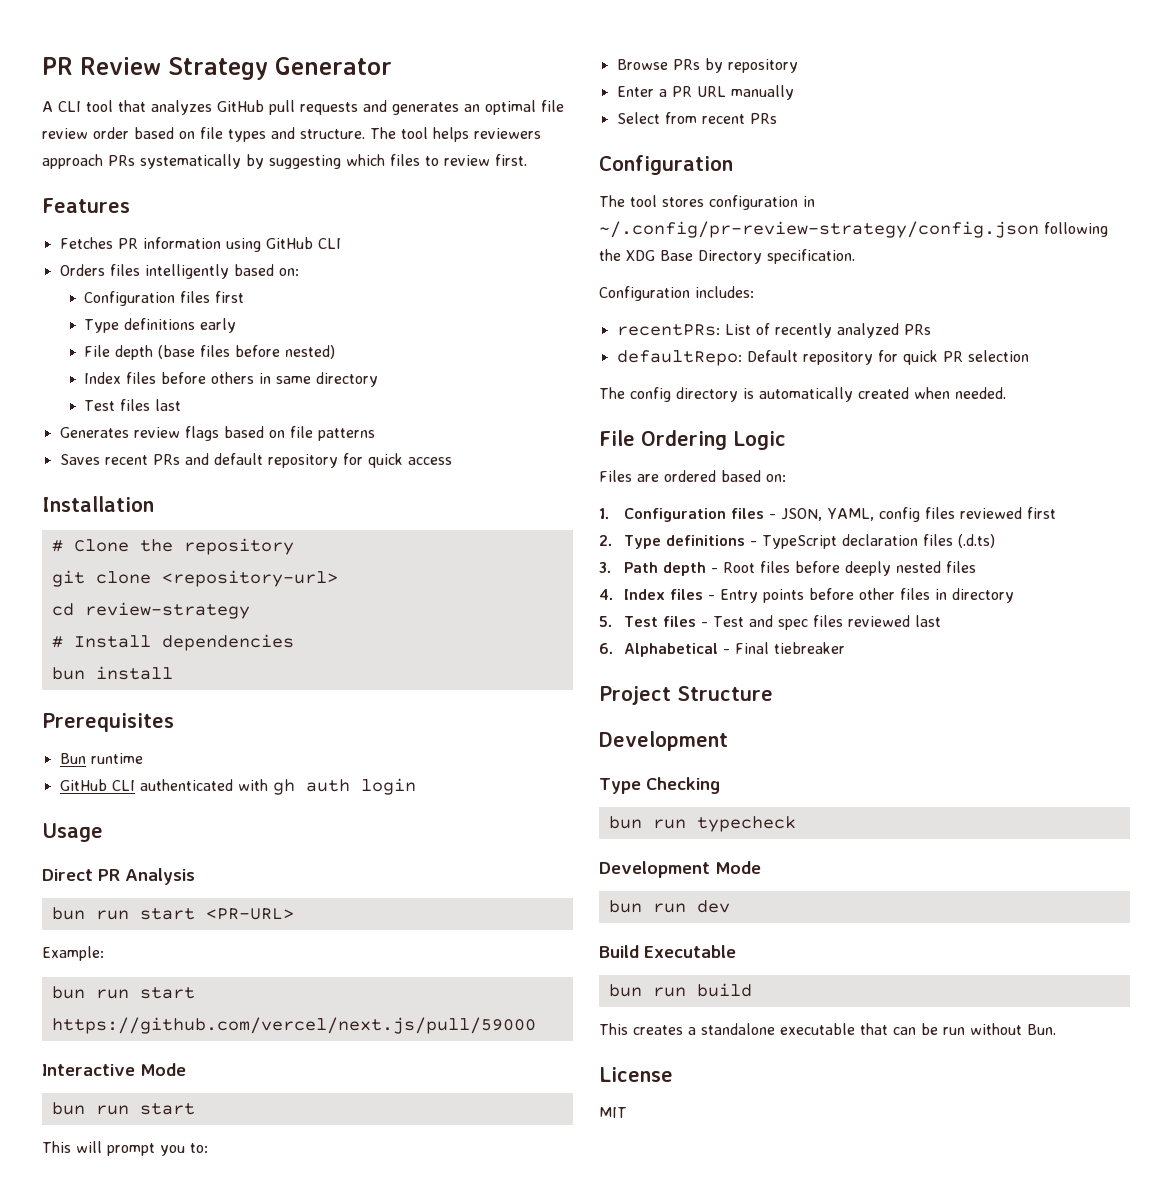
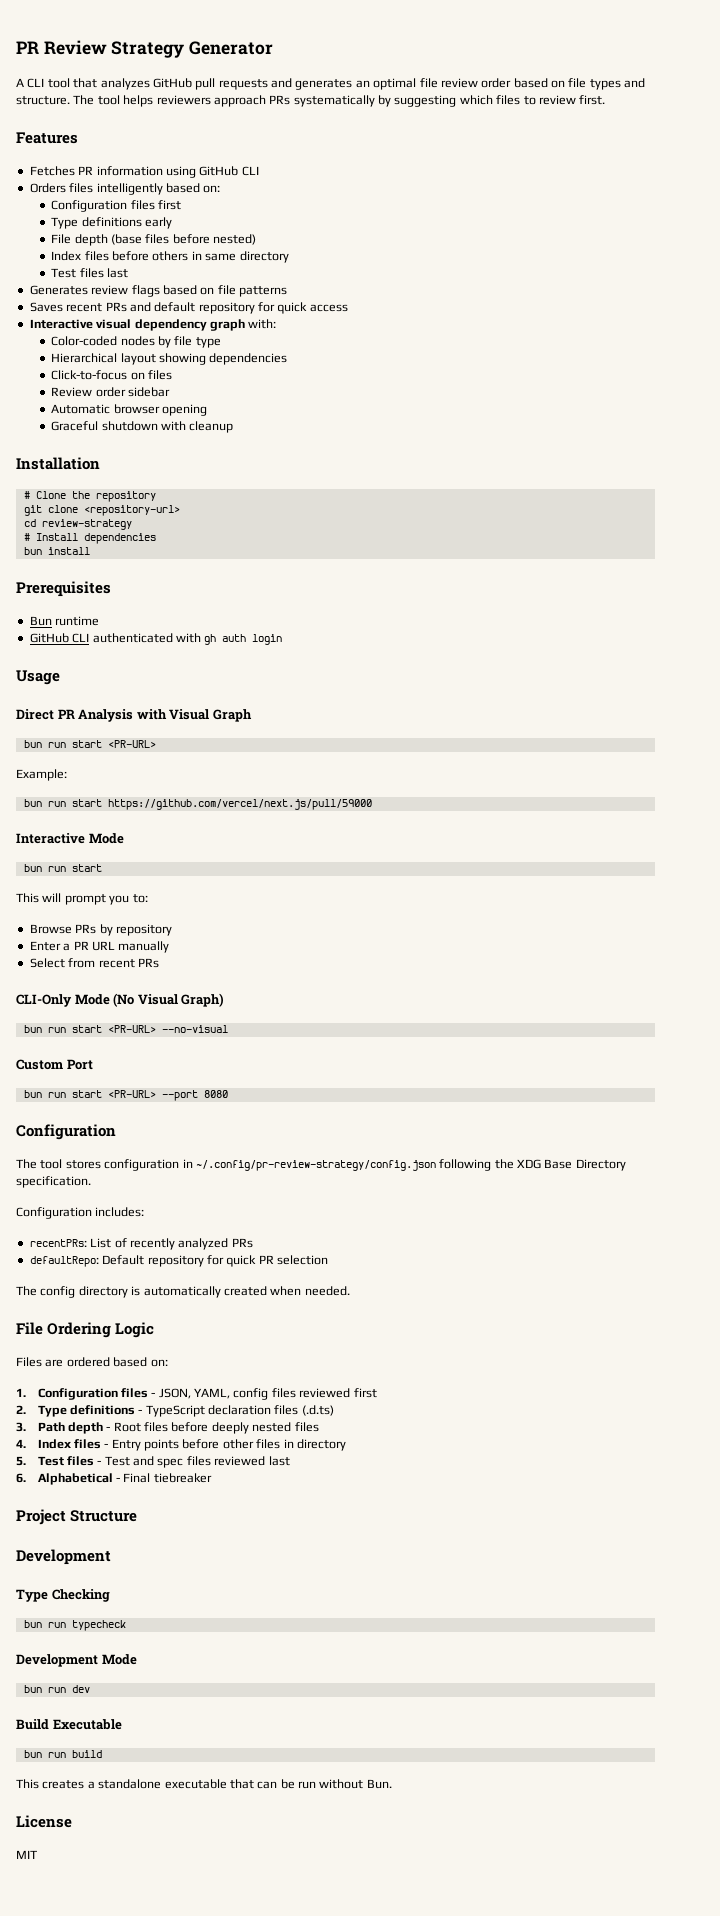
+ Interactive visual dependency graph with:
+ Color-coded nodes by file type
+ Hierarchical layout showing dependencies
+ Click-to-focus on files
+ Review order sidebar
+ Automatic browser opening
+ Graceful shutdown with cleanup
- Direct PR Analysis
+ Direct PR Analysis with Visual Graph
+ CLI-Only Mode (No Visual Graph)
+ bun run start <PR-URL> --no-visual
+ Custom Port
+ bun run start <PR-URL> --port 8080

